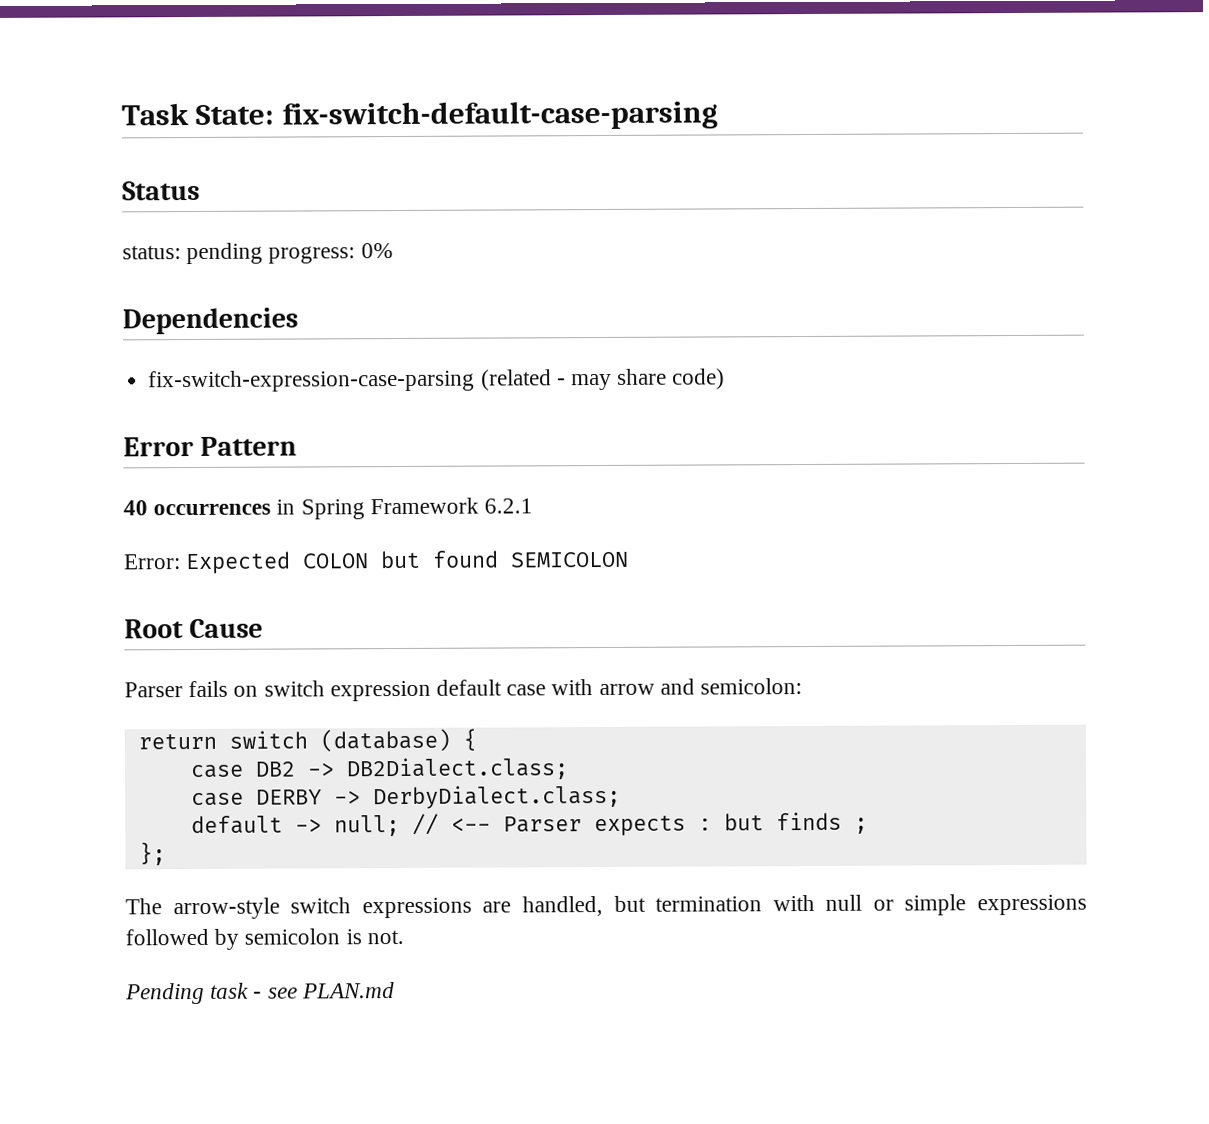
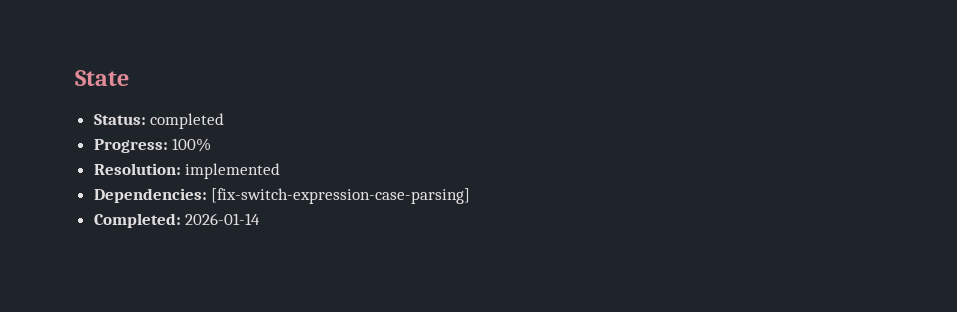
- Task State: fix-switch-default-case-parsing
- Status
- status: pending progress: 0%
- Dependencies
- fix-switch-expression-case-parsing (related - may share code)
- Error Pattern
- 40 occurrences in Spring Framework 6.2.1
- Error: Expected COLON but found SEMICOLON
- Root Cause
- Parser fails on switch expression default case with arrow and semicolon:
- return switch (database) {
- case DB2 -> DB2Dialect.class;
- case DERBY -> DerbyDialect.class;
- default -> null; // <-- Parser expects : but finds ;
- };
- The arrow-style switch expressions are handled, but termination with null or simple expressions followed by semicolon is not.
- Pending task - see PLAN.md
+ State
+ Status: completed
+ Progress: 100%
+ Resolution: implemented
+ Dependencies: [fix-switch-expression-case-parsing]
+ Completed: 2026-01-14

